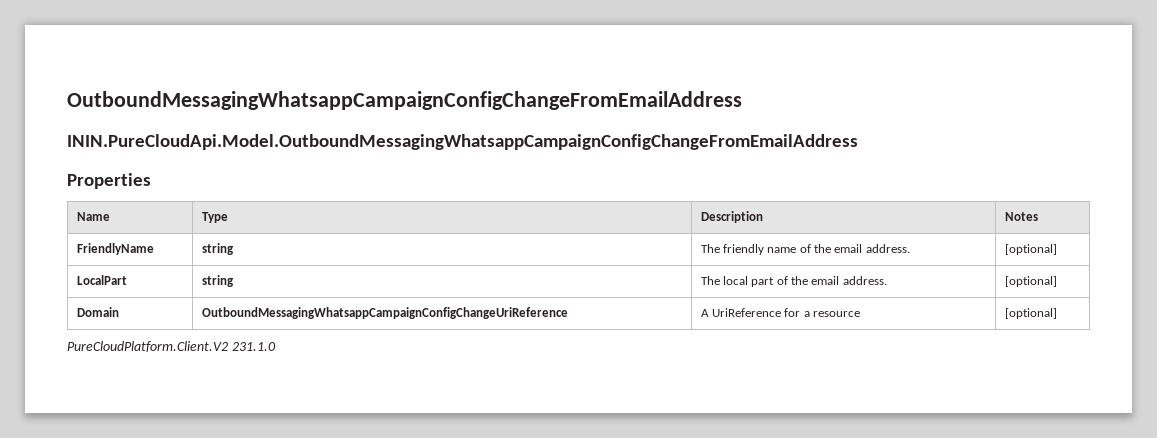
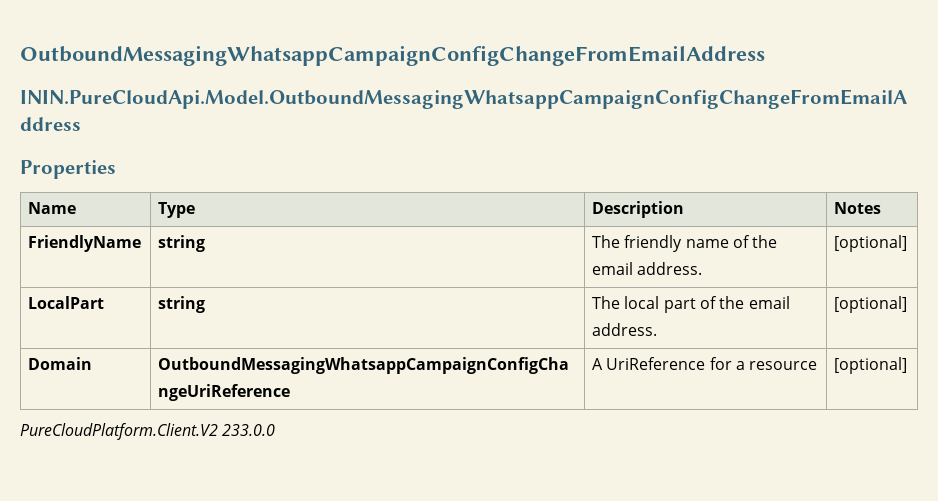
- PureCloudPlatform.Client.V2 231.1.0
+ PureCloudPlatform.Client.V2 233.0.0

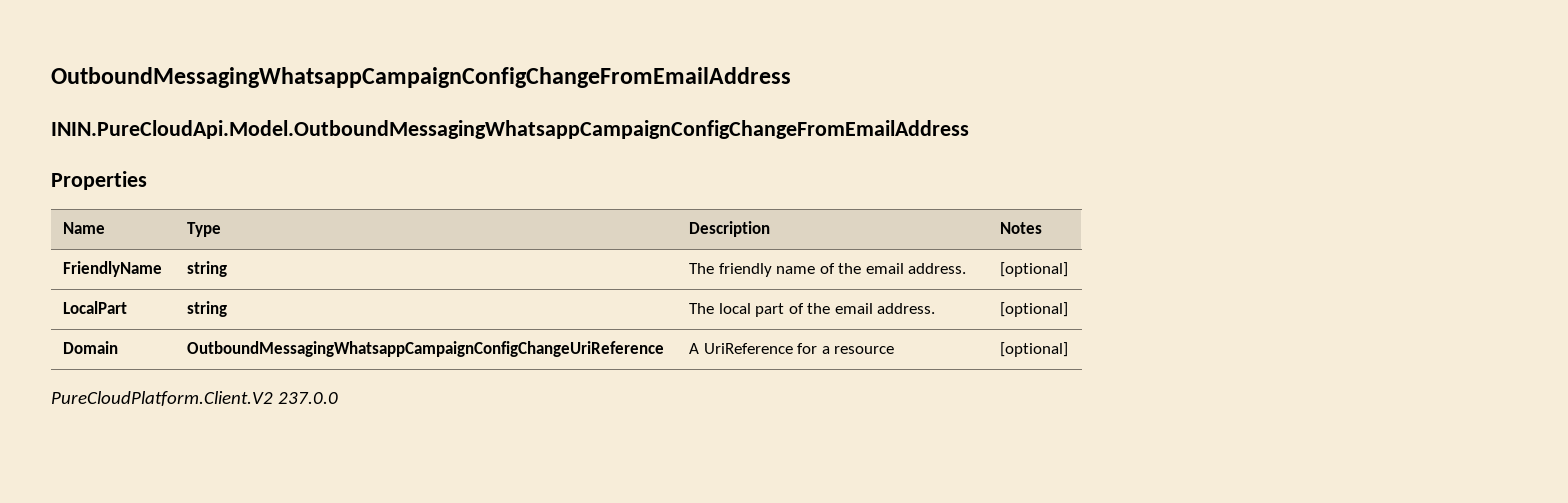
- PureCloudPlatform.Client.V2 233.0.0
+ PureCloudPlatform.Client.V2 237.0.0

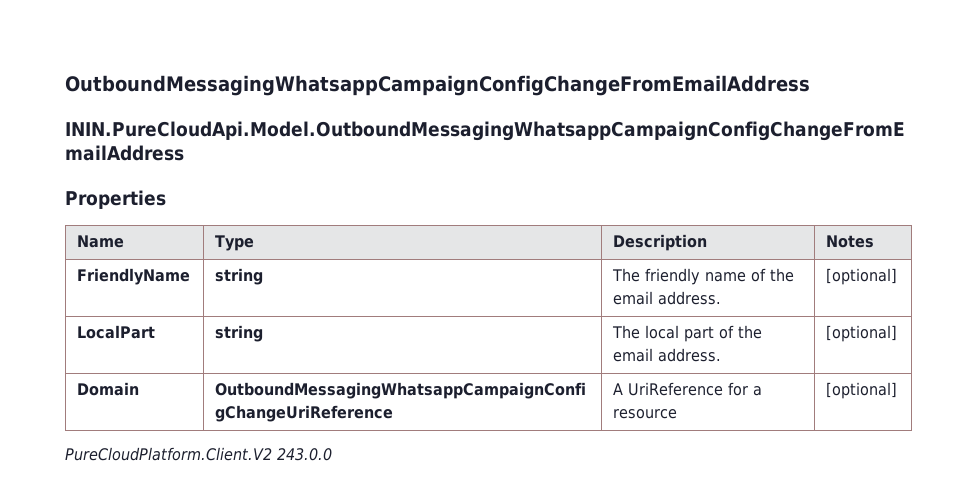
- PureCloudPlatform.Client.V2 237.0.0
+ PureCloudPlatform.Client.V2 243.0.0

